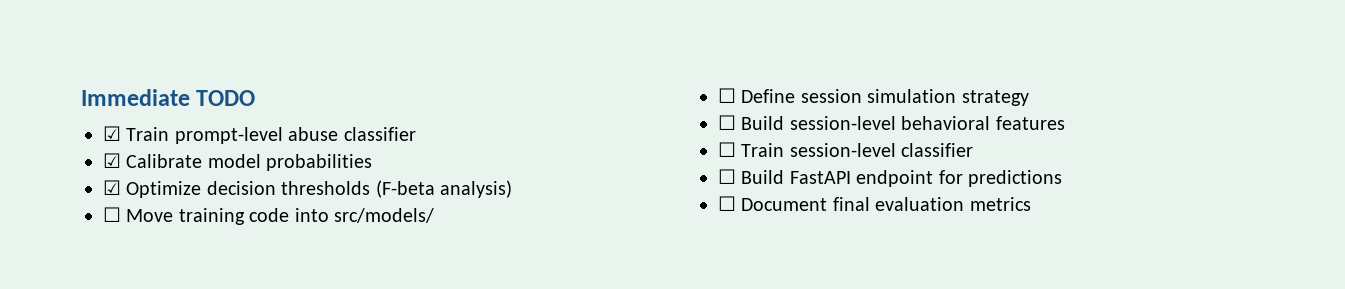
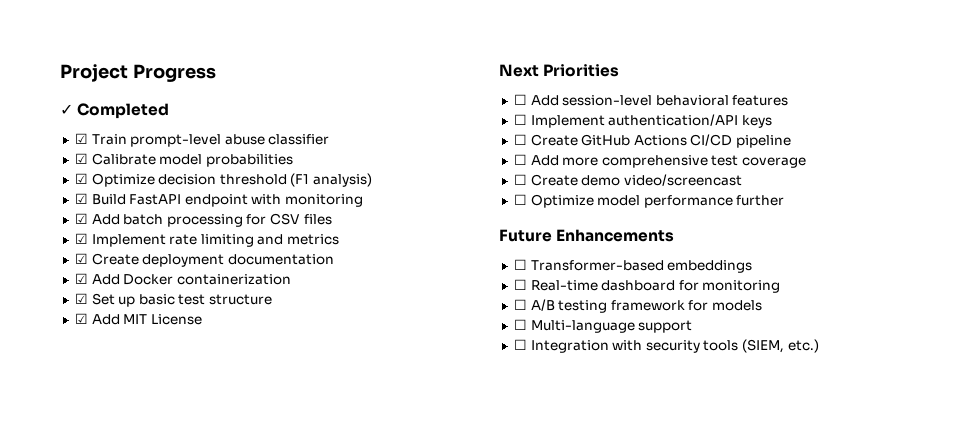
- Immediate TODO
+ Project Progress
+ ✓ Completed
- ☑ Optimize decision thresholds (F-beta analysis)
+ ☑ Optimize decision threshold (F1 analysis)
- ☐ Move training code into src/models/
- ☐ Define session simulation strategy
- ☐ Build session-level behavioral features
- ☐ Train session-level classifier
- ☐ Build FastAPI endpoint for predictions
- ☐ Document final evaluation metrics
+ ☑ Build FastAPI endpoint with monitoring
+ ☑ Add batch processing for CSV files
+ ☑ Implement rate limiting and metrics
+ ☑ Create deployment documentation
+ ☑ Add Docker containerization
+ ☑ Set up basic test structure
+ ☑ Add MIT License
+ Next Priorities
+ ☐ Add session-level behavioral features
+ ☐ Implement authentication/API keys
+ ☐ Create GitHub Actions CI/CD pipeline
+ ☐ Add more comprehensive test coverage
+ ☐ Create demo video/screencast
+ ☐ Optimize model performance further
+ Future Enhancements
+ ☐ Transformer-based embeddings
+ ☐ Real-time dashboard for monitoring
+ ☐ A/B testing framework for models
+ ☐ Multi-language support
+ ☐ Integration with security tools (SIEM, etc.)

